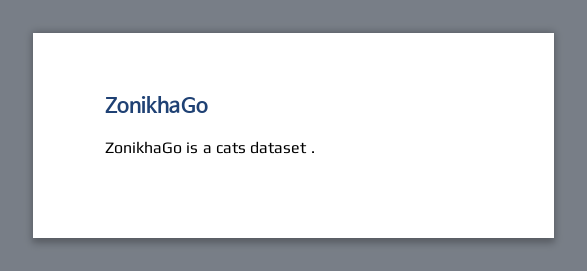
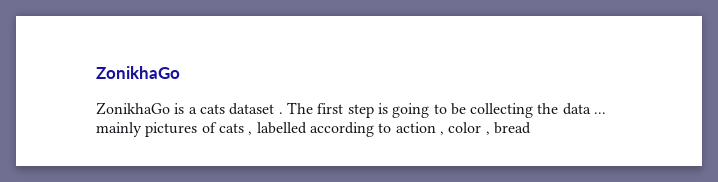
+ The first step is going to be collecting the data ... mainly pictures of cats , labelled according to action , color , bread

